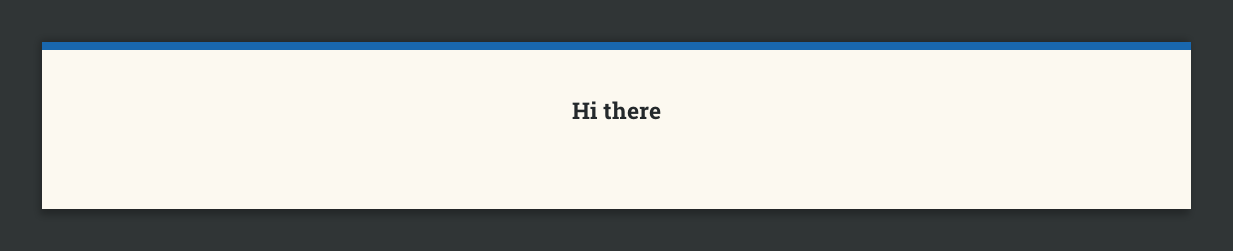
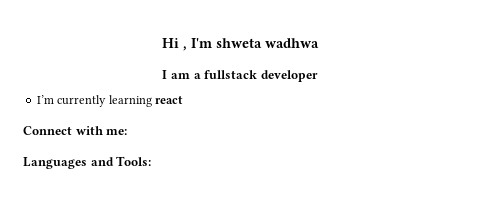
- Hi there
+ Hi , I'm shweta wadhwa
+ I am a fullstack developer
+ I’m currently learning react
+ Connect with me:
+ Languages and Tools:

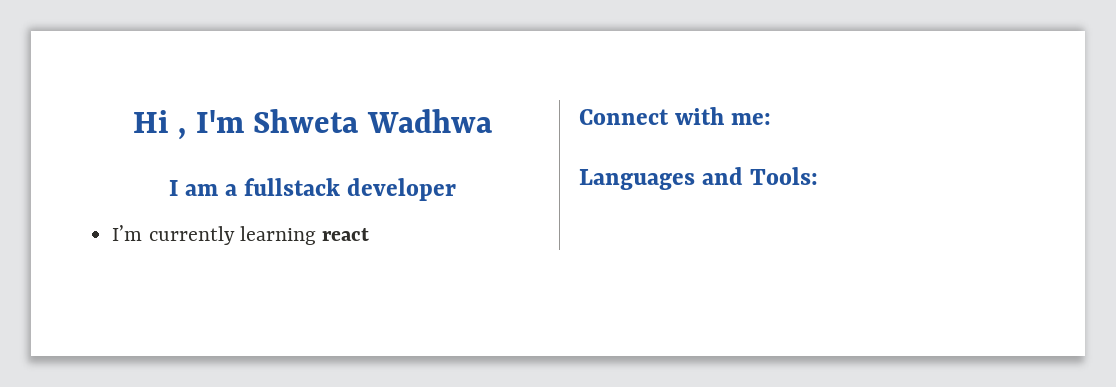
- Hi , I'm shweta wadhwa
+ Hi , I'm Shweta Wadhwa

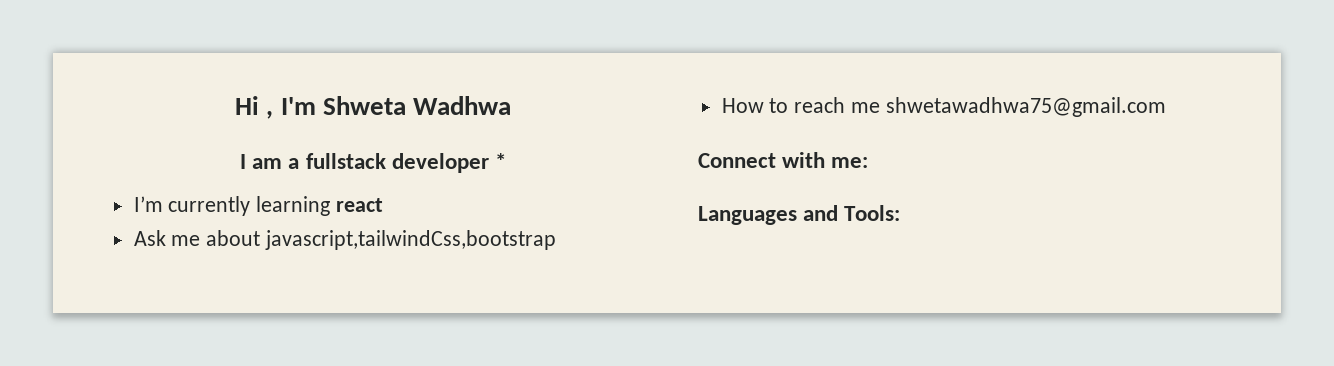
- I am a fullstack developer
+ I am a fullstack developer *
+ Ask me about javascript,tailwindCss,bootstrap
+ How to reach me shwetawadhwa75@gmail.com

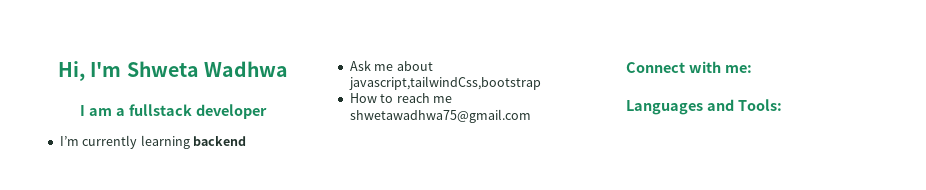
- Hi , I'm Shweta Wadhwa
+ Hi, I'm Shweta Wadhwa
- I am a fullstack developer *
+ I am a fullstack developer
- I’m currently learning react
+ I’m currently learning backend

